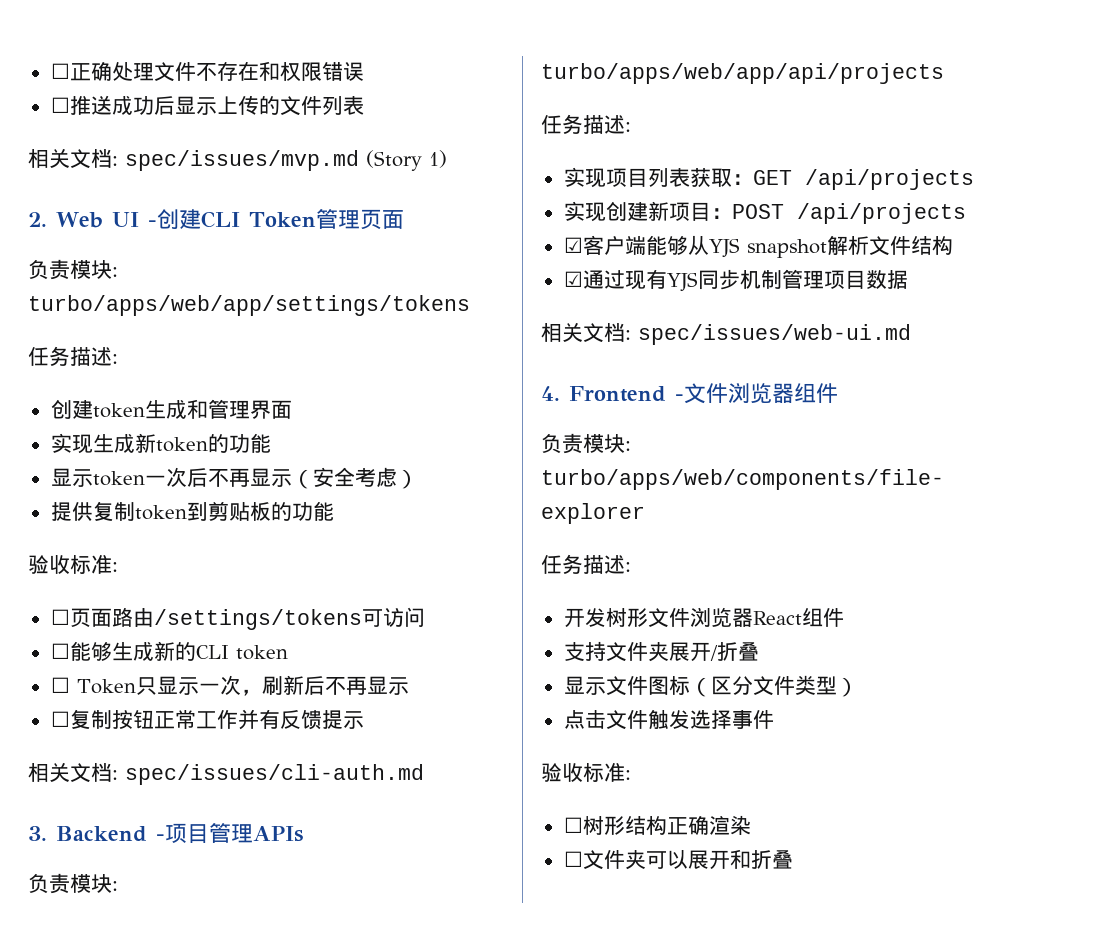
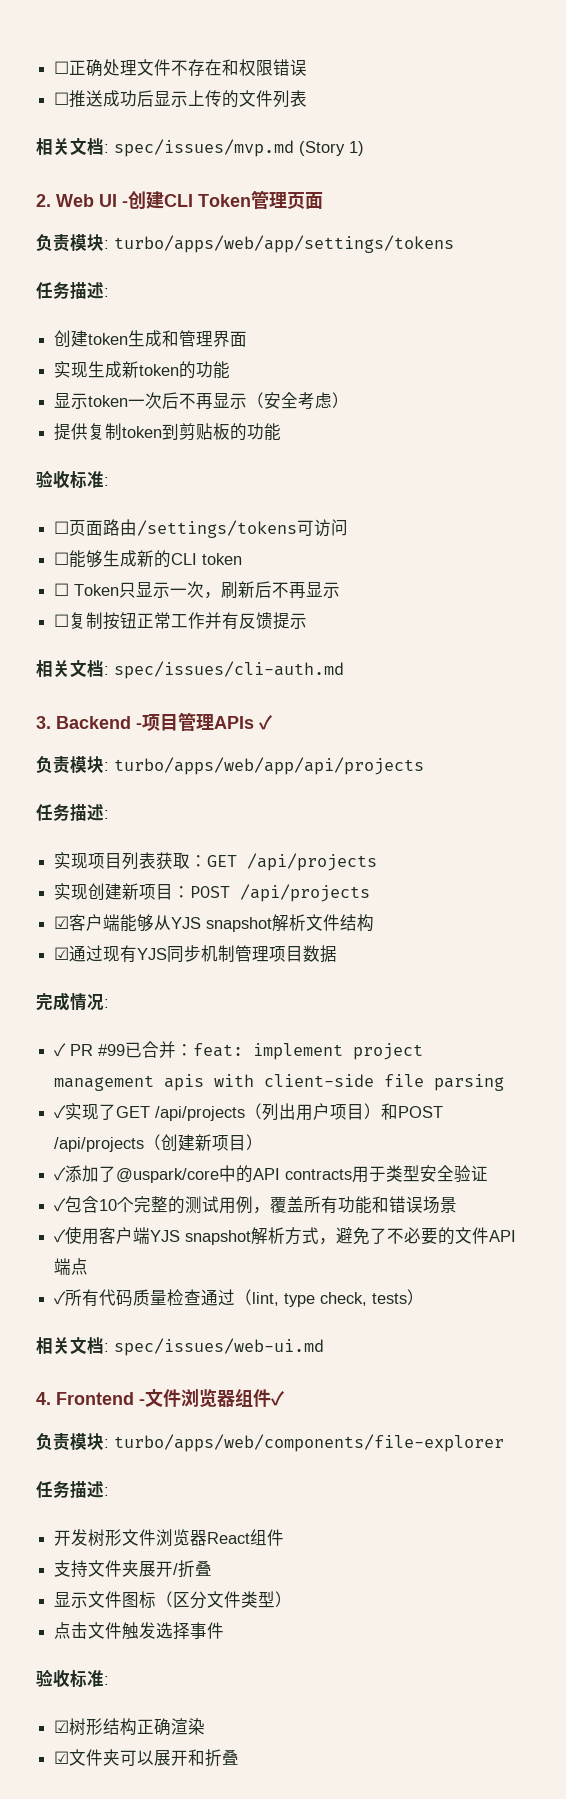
- 3. Backend -项目管理APIs
+ 3. Backend -项目管理APIs ✓
+ 完成情况:
+ ✓ PR #99已合并：feat: implement project management apis with client-side file parsing
+ ✓实现了GET /api/projects（列出用户项目）和POST /api/projects（创建新项目）
+ ✓添加了@uspark/core中的API contracts用于类型安全验证
+ ✓包含10个完整的测试用例，覆盖所有功能和错误场景
+ ✓使用客户端YJS snapshot解析方式，避免了不必要的文件API端点
+ ✓所有代码质量检查通过（lint, type check, tests）
- 4. Frontend -文件浏览器组件
+ 4. Frontend -文件浏览器组件✓
- ☐树形结构正确渲染
+ ☑树形结构正确渲染
- ☐文件夹可以展开和折叠
+ ☑文件夹可以展开和折叠

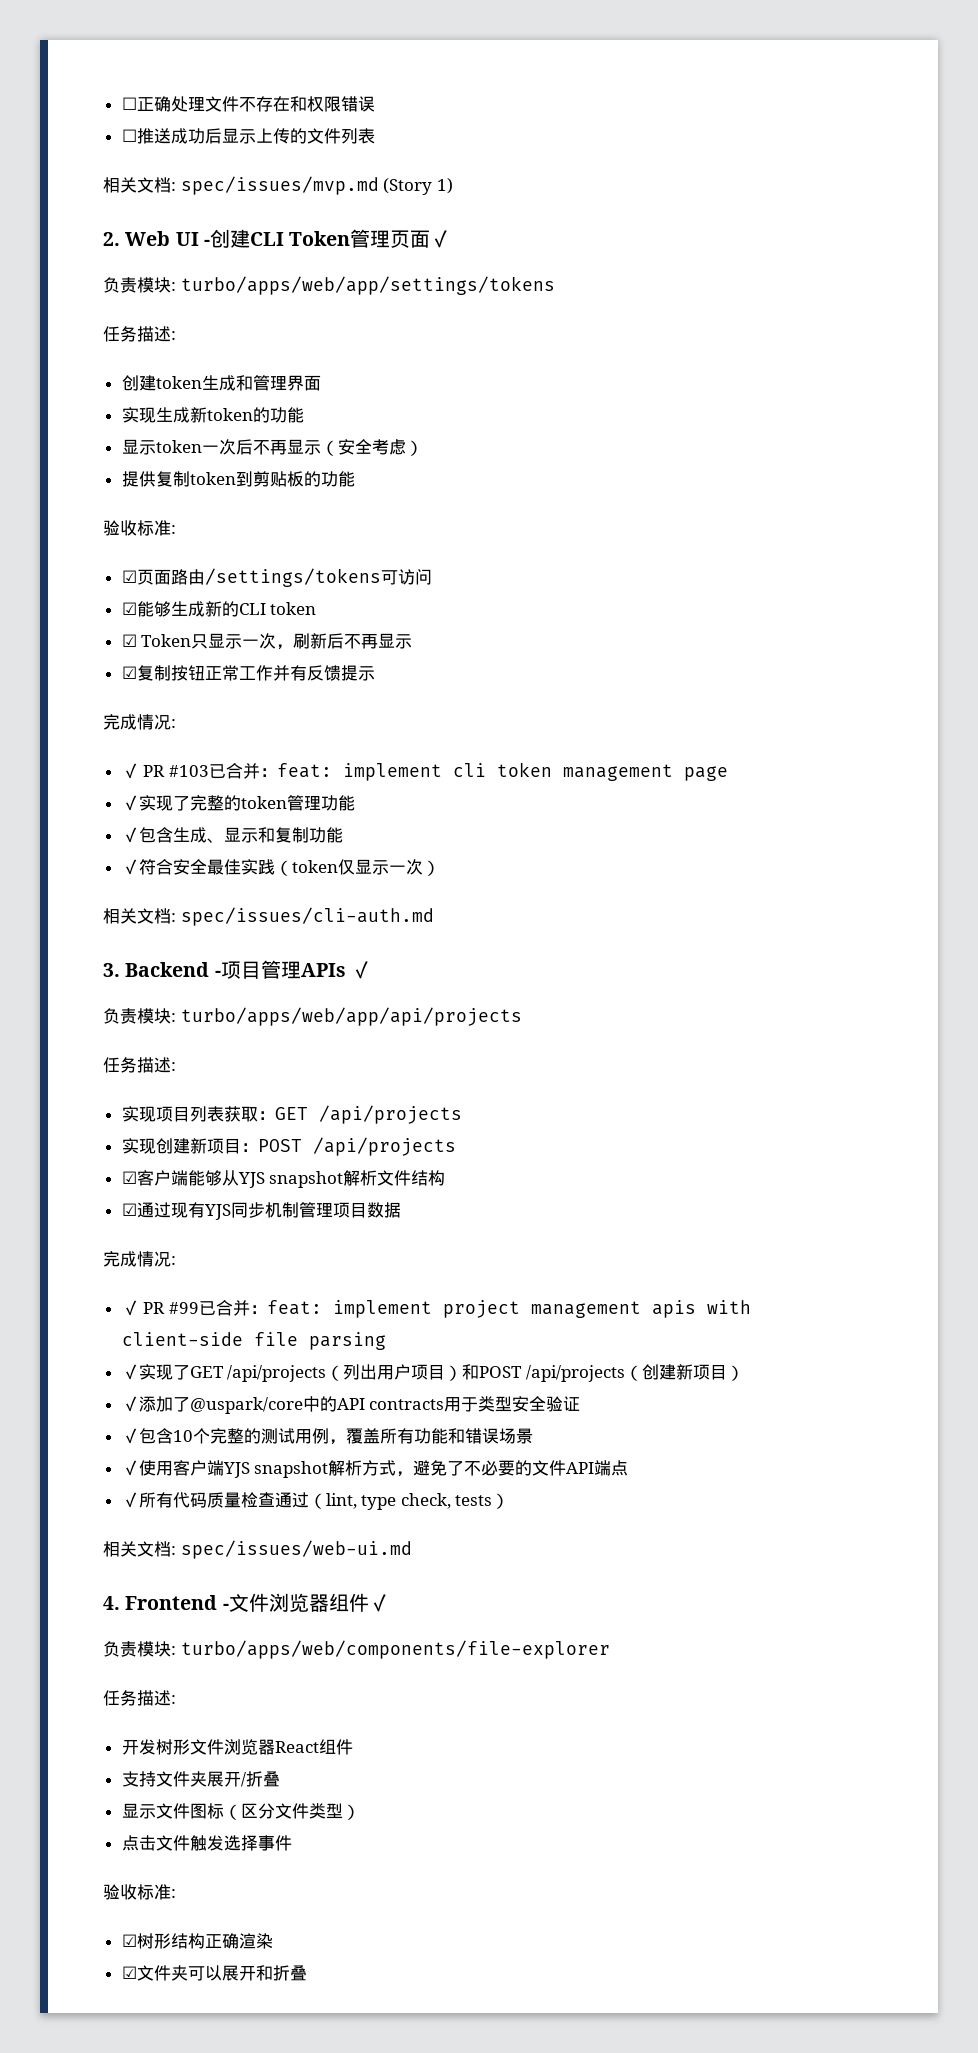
- 2. Web UI -创建CLI Token管理页面
+ 2. Web UI -创建CLI Token管理页面✓
- ☐页面路由/settings/tokens可访问
+ ☑页面路由/settings/tokens可访问
- ☐能够生成新的CLI token
+ ☑能够生成新的CLI token
- ☐ Token只显示一次，刷新后不再显示
+ ☑ Token只显示一次，刷新后不再显示
- ☐复制按钮正常工作并有反馈提示
+ ☑复制按钮正常工作并有反馈提示
+ 完成情况:
+ ✓ PR #103已合并：feat: implement cli token management page
+ ✓实现了完整的token管理功能
+ ✓包含生成、显示和复制功能
+ ✓符合安全最佳实践（token仅显示一次）

